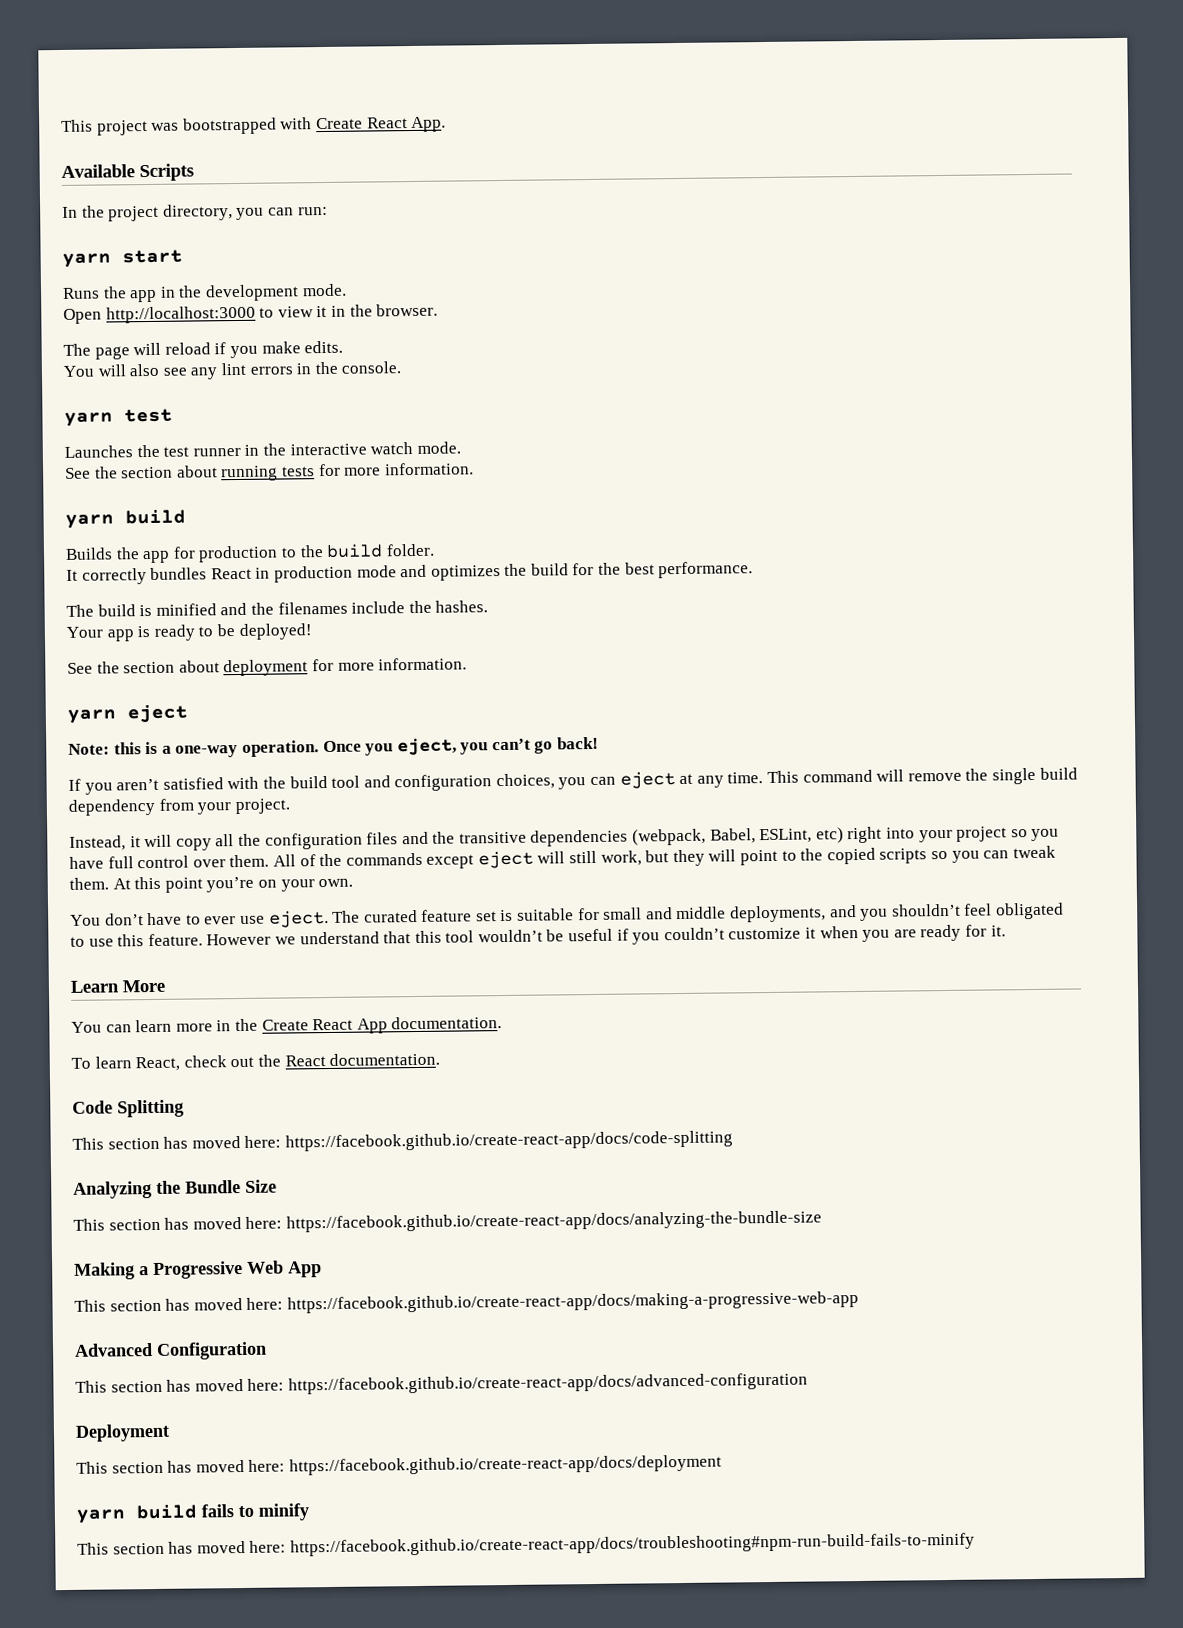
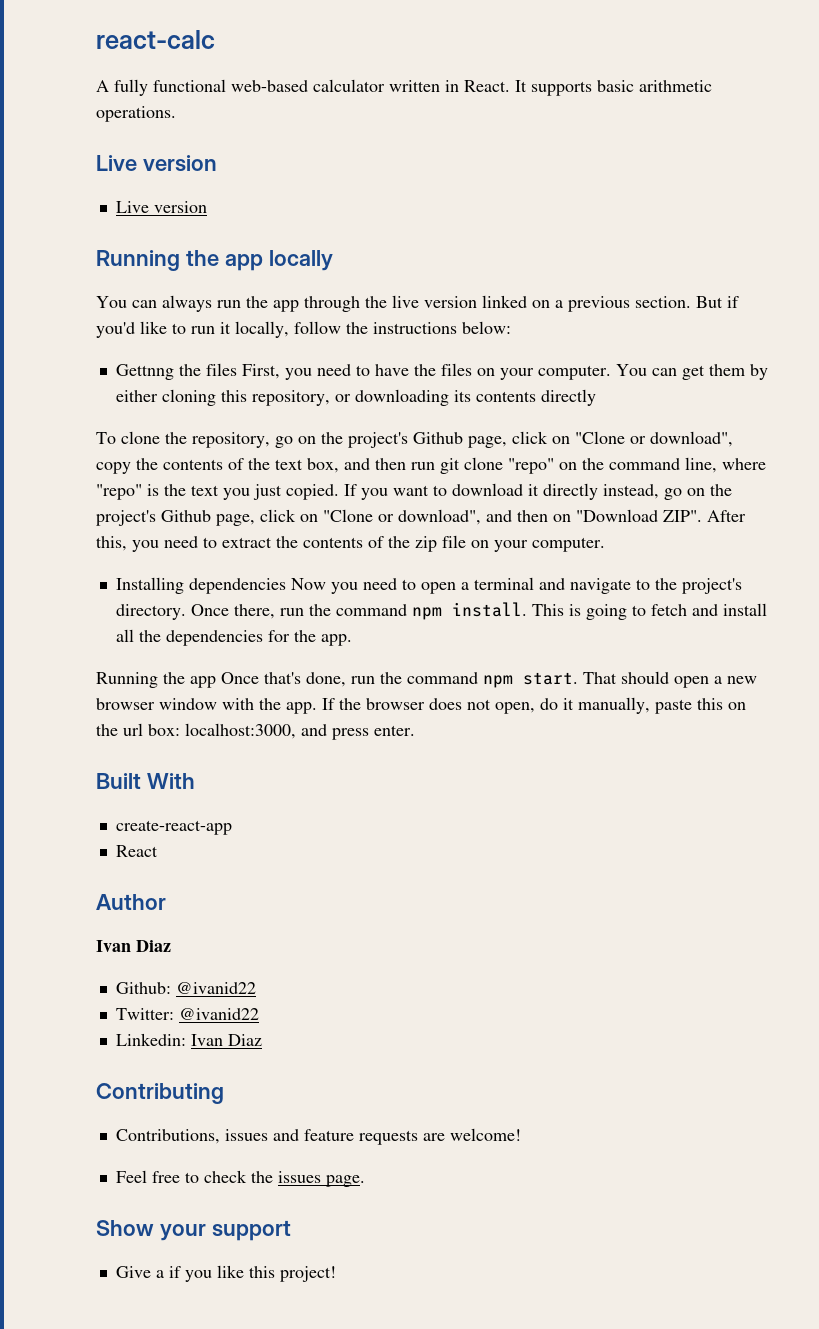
- This project was bootstrapped with Create React App.
- Available Scripts
- In the project directory, you can run:
- yarn start
- Runs the app in the development mode.
- Open http://localhost:3000 to view it in the browser.
- The page will reload if you make edits.
- You will also see any lint errors in the console.
- yarn test
- Launches the test runner in the interactive watch mode.
- See the section about running tests for more information.
- yarn build
- Builds the app for production to the build folder.
- It correctly bundles React in production mode and optimizes the build for the best performance.
- The build is minified and the filenames include the hashes.
- Your app is ready to be deployed!
- See the section about deployment for more information.
- yarn eject
- Note: this is a one-way operation. Once you eject, you can’t go back!
- If you aren’t satisfied with the build tool and configuration choices, you can eject at any time. This command will remove the single build dependency from your project.
- Instead, it will copy all the configuration files and the transitive dependencies (webpack, Babel, ESLint, etc) right into your project so you have full control over them. All of the commands except eject will still work, but they will point to the copied scripts so you can tweak them. At this point you’re on your own.
- You don’t have to ever use eject. The curated feature set is suitable for small and middle deployments, and you shouldn’t feel obligated to use this feature. However we understand that this tool wouldn’t be useful if you couldn’t customize it when you are ready for it.
- Learn More
- You can learn more in the Create React App documentation.
- To learn React, check out the React documentation.
- Code Splitting
- This section has moved here: https://facebook.github.io/create-react-app/docs/code-splitting
- Analyzing the Bundle Size
- This section has moved here: https://facebook.github.io/create-react-app/docs/analyzing-the-bundle-size
- Making a Progressive Web App
- This section has moved here: https://facebook.github.io/create-react-app/docs/making-a-progressive-web-app
- Advanced Configuration
- This section has moved here: https://facebook.github.io/create-react-app/docs/advanced-configuration
- Deployment
- This section has moved here: https://facebook.github.io/create-react-app/docs/deployment
- yarn build fails to minify
- This section has moved here: https://facebook.github.io/create-react-app/docs/troubleshooting#npm-run-build-fails-to-minify
+ react-calc
+ A fully functional web-based calculator written in React. It supports basic arithmetic operations.
+ Live version
+ Live version
+ Running the app locally
+ You can always run the app through the live version linked on a previous section. But if you'd like to run it locally, follow the instructions below:
+ Gettnng the files First, you need to have the files on your computer. You can get them by either cloning this repository, or downloading its contents directly
+ To clone the repository, go on the project's Github page, click on "Clone or download", copy the contents of the text box, and then run git clone "repo" on the command line, where "repo" is the text you just copied. If you want to download it directly instead, go on the project's Github page, click on "Clone or download", and then on "Download ZIP". After this, you need to extract the contents of the zip file on your computer.
+ Installing dependencies Now you need to open a terminal and navigate to the project's directory. Once there, run the command npm install. This is going to fetch and install all the dependencies for the app.
+ Running the app Once that's done, run the command npm start. That should open a new browser window with the app. If the browser does not open, do it manually, paste this on the url box: localhost:3000, and press enter.
+ Built With
+ create-react-app
+ React
+ Author
+ Ivan Diaz
+ Github: @ivanid22
+ Twitter: @ivanid22
+ Linkedin: Ivan Diaz
+ Contributing
+ Contributions, issues and feature requests are welcome!
+ Feel free to check the issues page.
+ Show your support
+ Give a if you like this project!

